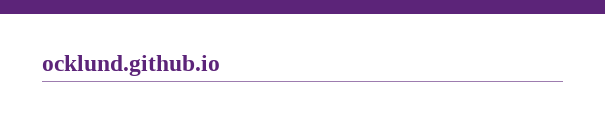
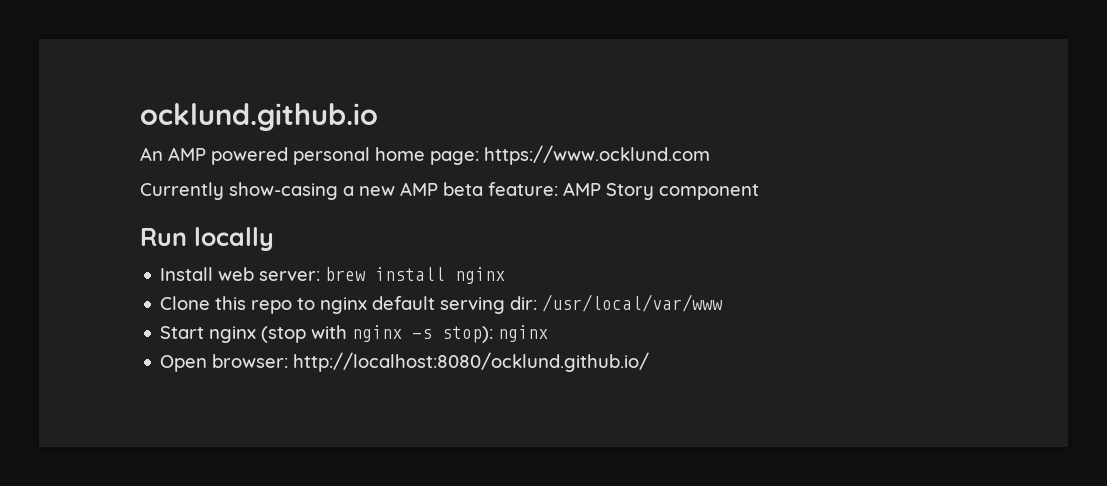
+ An AMP powered personal home page: https://www.ocklund.com
+ Currently show-casing a new AMP beta feature: AMP Story component
+ Run locally
+ Install web server: brew install nginx
+ Clone this repo to nginx default serving dir: /usr/local/var/www
+ Start nginx (stop with nginx -s stop): nginx
+ Open browser: http://localhost:8080/ocklund.github.io/

